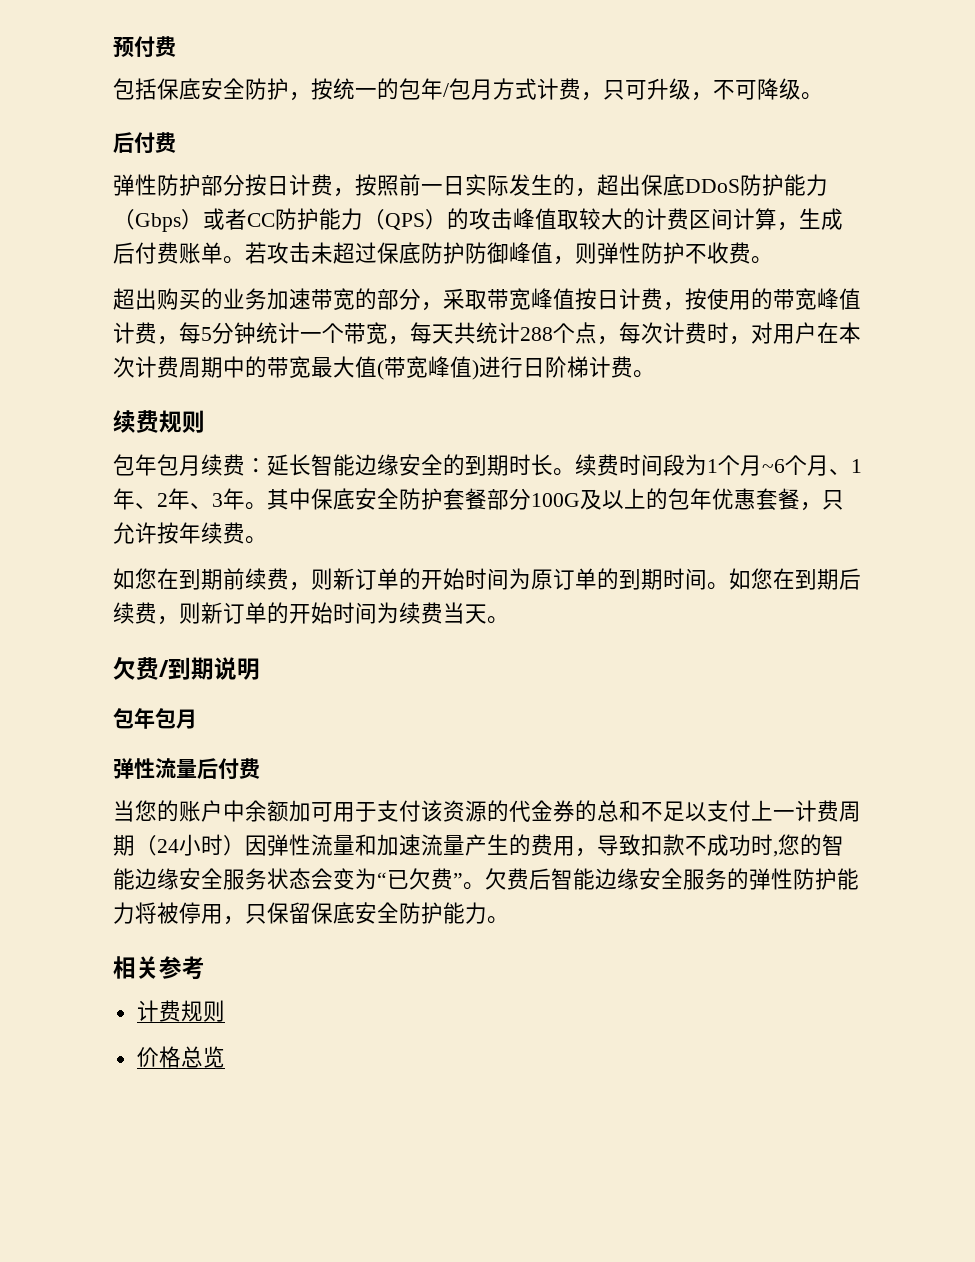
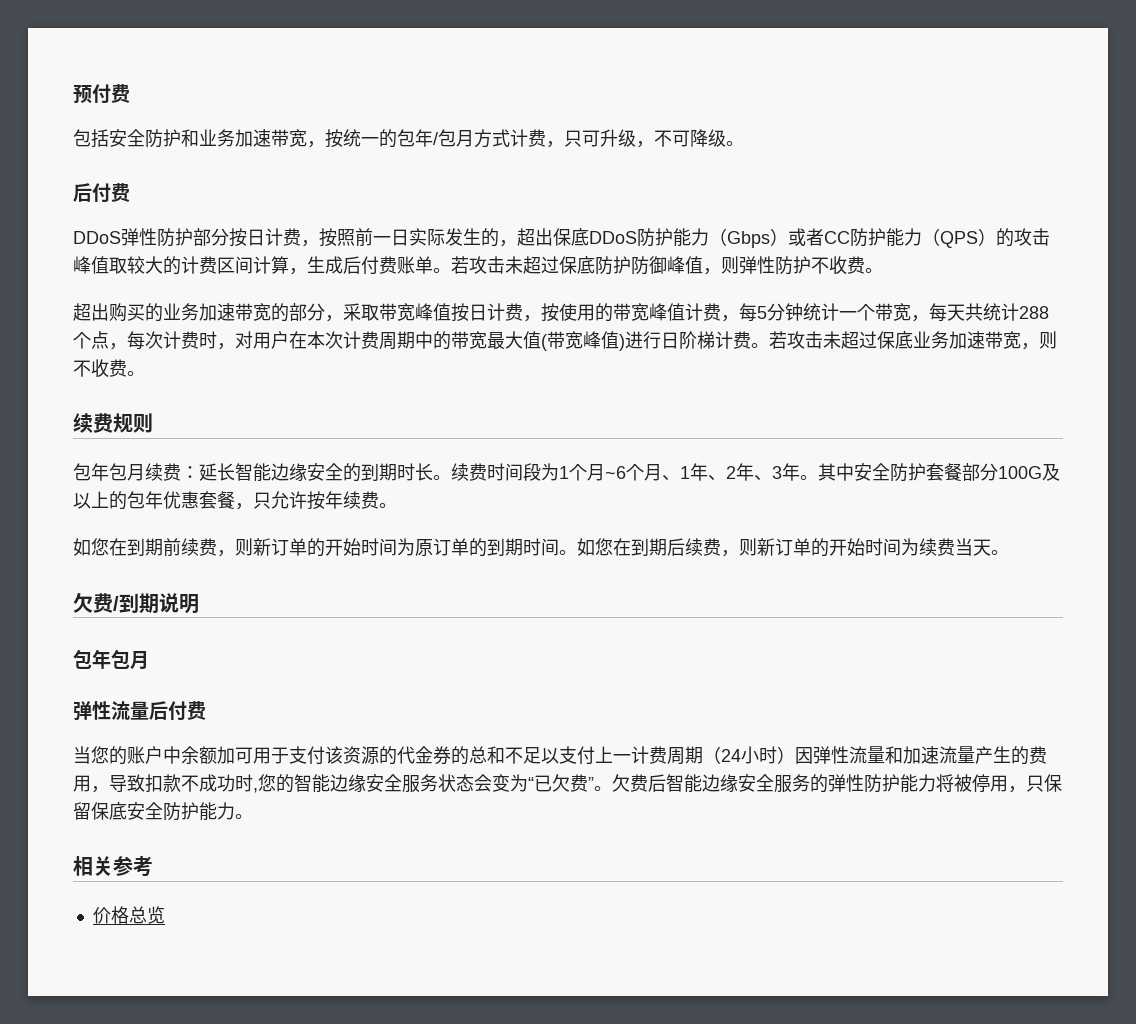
- 包括保底安全防护，按统一的包年/包月方式计费，只可升级，不可降级。
+ 包括安全防护和业务加速带宽，按统一的包年/包月方式计费，只可升级，不可降级。
- 弹性防护部分按日计费，按照前一日实际发生的，超出保底DDoS防护能力（Gbps）或者CC防护能力（QPS）的攻击峰值取较大的计费区间计算，生成后付费账单。
+ DDoS弹性防护部分按日计费，按照前一日实际发生的，超出保底DDoS防护能力（Gbps）或者CC防护能力（QPS）的攻击峰值取较大的计费区间计算，生成后付费账单。
+ 若攻击未超过保底业务加速带宽，则不收费。
- 其中保底安全防护套餐部分100G及以上的包年优惠套餐，只允许按年续费。
+ 其中安全防护套餐部分100G及以上的包年优惠套餐，只允许按年续费。
- 计费规则

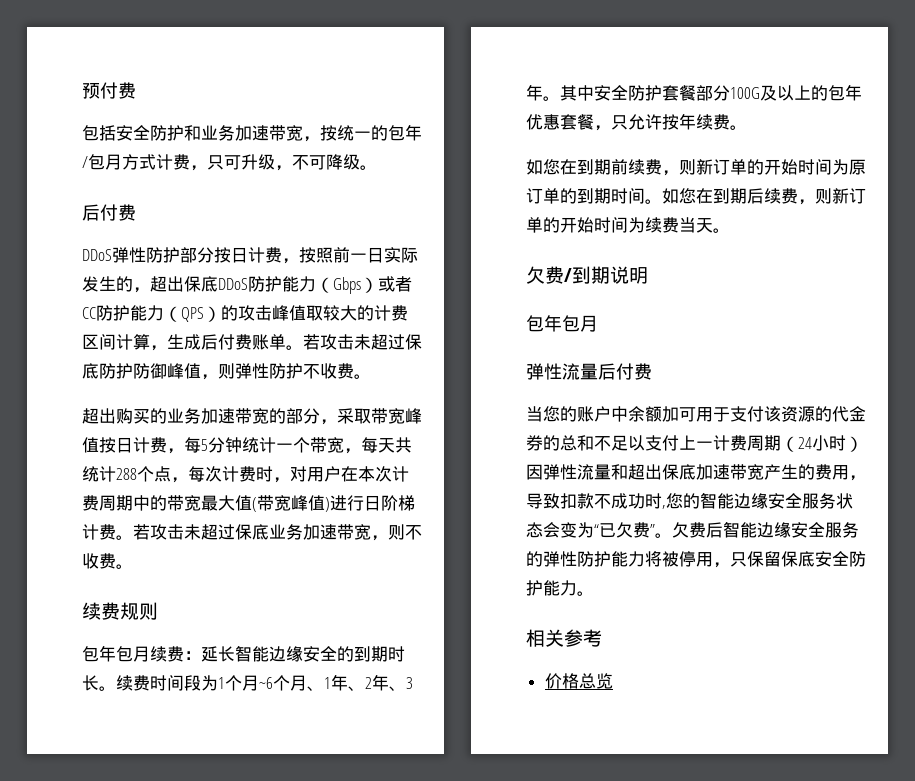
- 超出购买的业务加速带宽的部分，采取带宽峰值按日计费，按使用的带宽峰值计费，每5分钟统计一个带宽，每天共统计288个点，每次计费时，对用户在本次计费周期中的带宽最大值(带宽峰值)进行日阶梯计费。
+ 超出购买的业务加速带宽的部分，采取带宽峰值按日计费，每5分钟统计一个带宽，每天共统计288个点，每次计费时，对用户在本次计费周期中的带宽最大值(带宽峰值)进行日阶梯计费。
- 当您的账户中余额加可用于支付该资源的代金券的总和不足以支付上一计费周期（24小时）因弹性流量和加速流量产生的费用，导致扣款不成功时,您的智能边缘安全服务状态会变为“已欠费”。
+ 当您的账户中余额加可用于支付该资源的代金券的总和不足以支付上一计费周期（24小时）因弹性流量和超出保底加速带宽产生的费用，导致扣款不成功时,您的智能边缘安全服务状态会变为“已欠费”。

